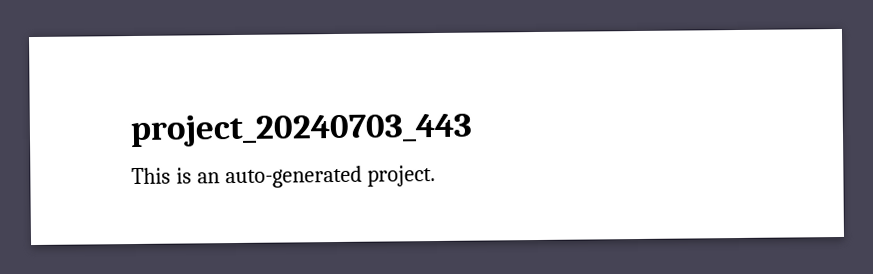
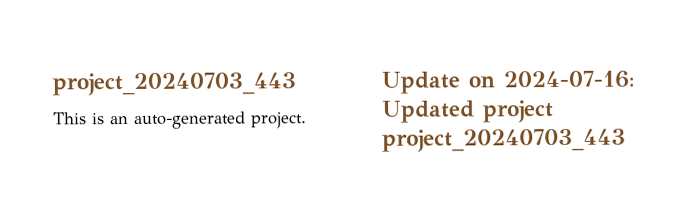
+ Update on 2024-07-16: Updated project project_20240703_443

